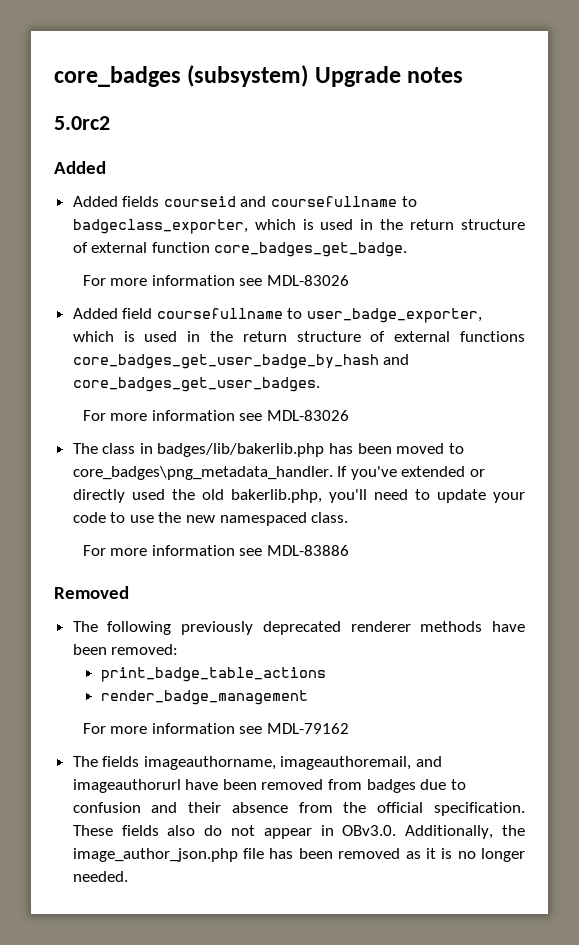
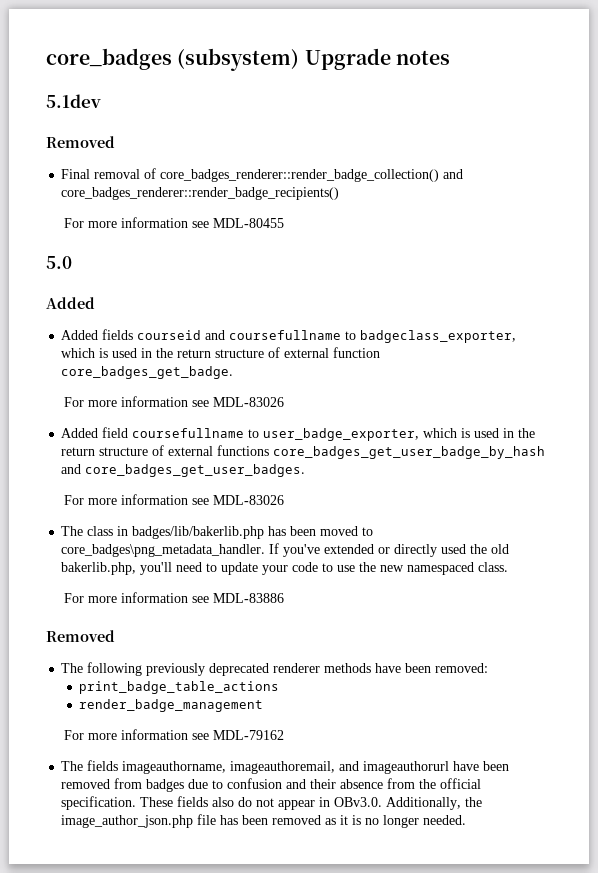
- 5.0rc2
+ 5.1dev
+ Removed
+ Final removal of core_badges_renderer::render_badge_collection() and core_badges_renderer::render_badge_recipients()
+ For more information see MDL-80455
+ 5.0

